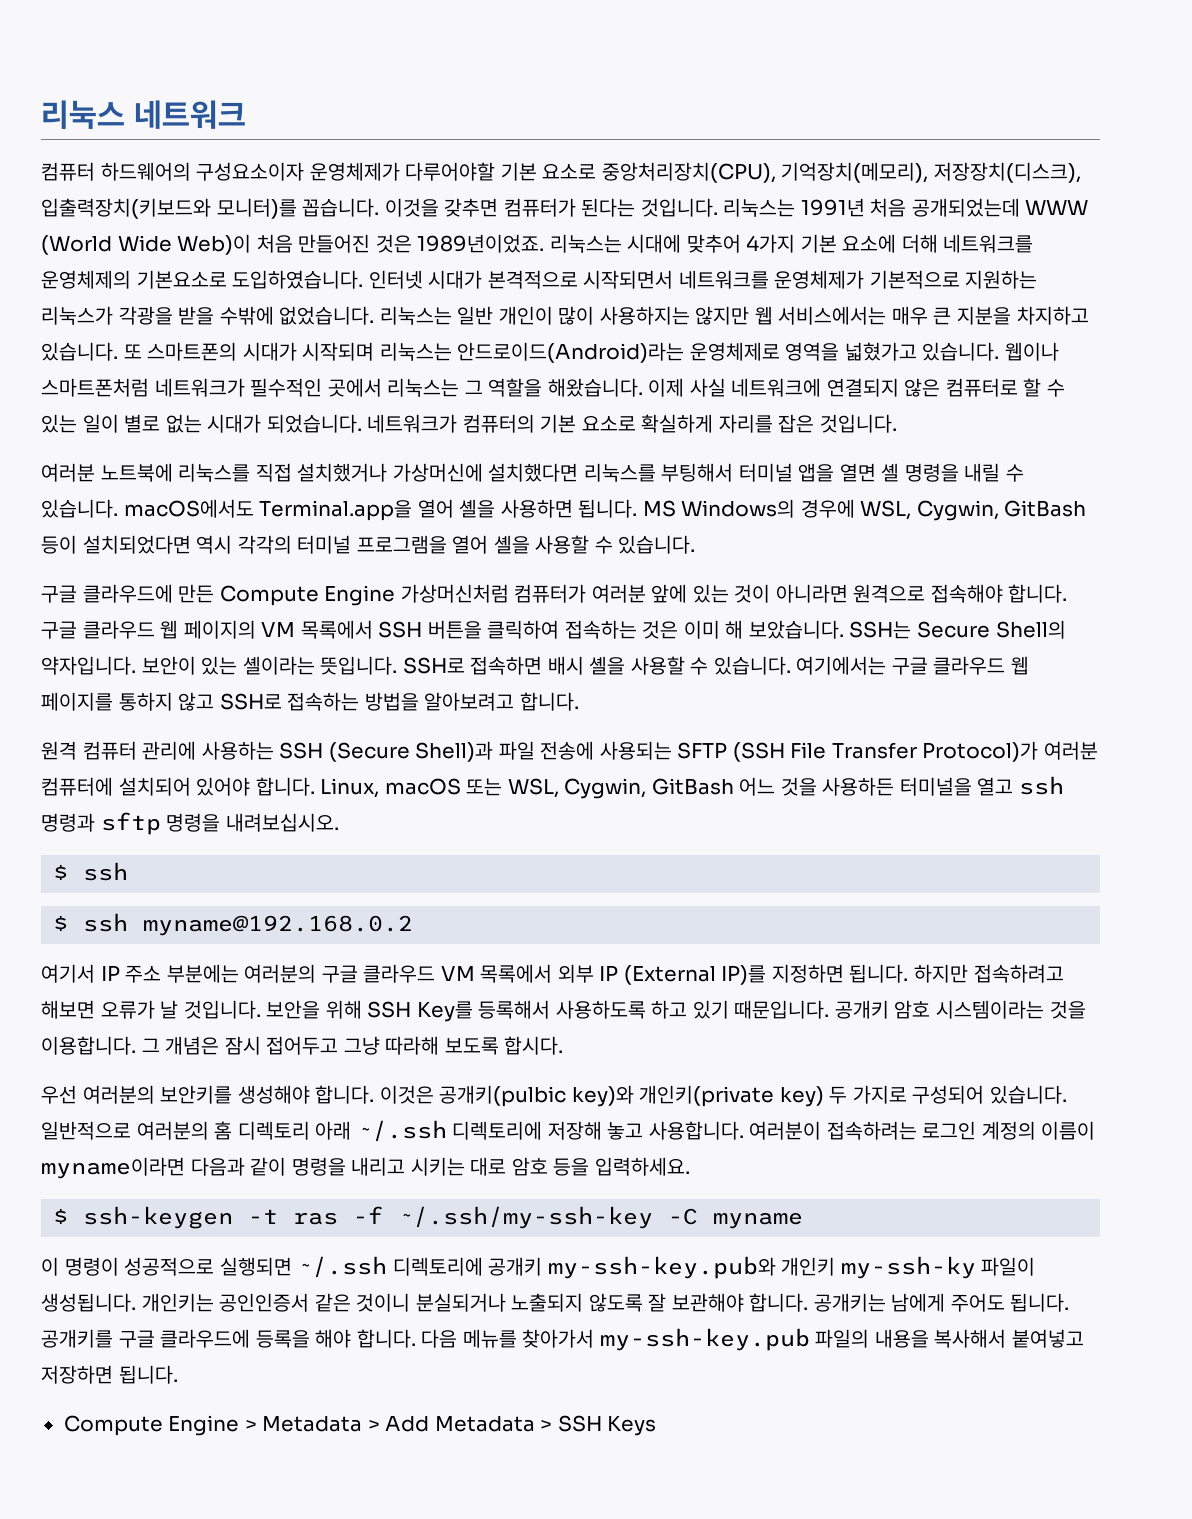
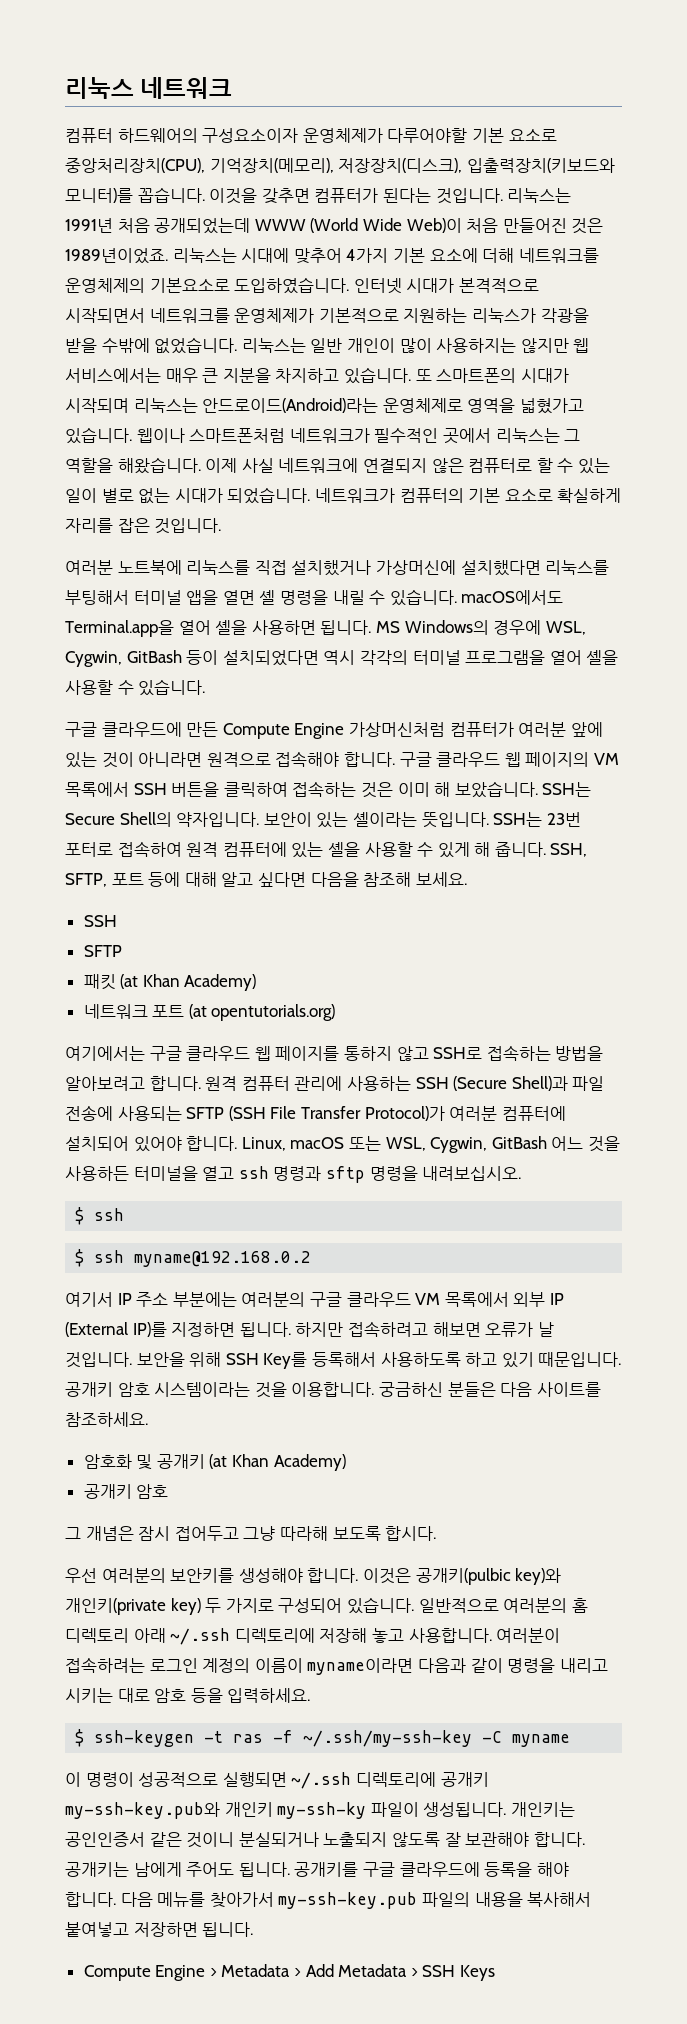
- SSH로 접속하면 배시 셸을 사용할 수 있습니다. 여기에서는 구글 클라우드 웹 페이지를 통하지 않고 SSH로 접속하는 방법을 알아보려고 합니다.
- 원격 컴퓨터 관리에 사용하는 SSH (Secure Shell)과 파일 전송에 사용되는 SFTP (SSH File Transfer Protocol)가 여러분 컴퓨터에 설치되어 있어야 합니다.
+ SSH는 23번 포터로 접속하여 원격 컴퓨터에 있는 셸을 사용할 수 있게 해 줍니다. SSH, SFTP, 포트 등에 대해 알고 싶다면 다음을 참조해 보세요.
+ SSH
+ SFTP
+ 패킷 (at Khan Academy)
+ 네트워크 포트 (at opentutorials.org)
+ 여기에서는 구글 클라우드 웹 페이지를 통하지 않고 SSH로 접속하는 방법을 알아보려고 합니다. 원격 컴퓨터 관리에 사용하는 SSH (Secure Shell)과 파일 전송에 사용되는 SFTP (SSH File Transfer Protocol)가 여러분 컴퓨터에 설치되어 있어야 합니다.
- 공개키 암호 시스템이라는 것을 이용합니다. 그 개념은 잠시 접어두고 그냥 따라해 보도록 합시다.
+ 공개키 암호 시스템이라는 것을 이용합니다. 궁금하신 분들은 다음 사이트를 참조하세요.
+ 암호화 및 공개키 (at Khan Academy)
+ 공개키 암호
+ 그 개념은 잠시 접어두고 그냥 따라해 보도록 합시다.

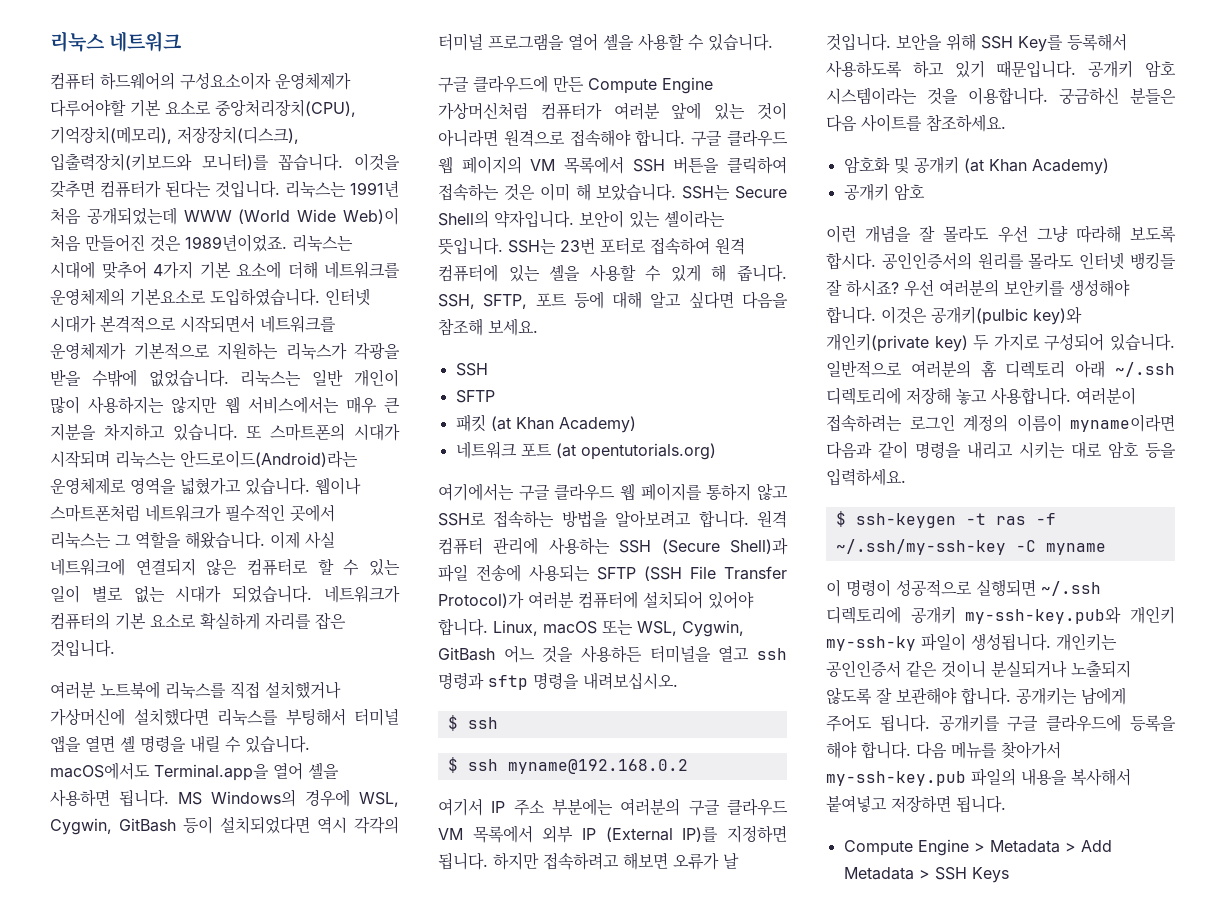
- 그 개념은 잠시 접어두고 그냥 따라해 보도록 합시다.
- 우선 여러분의 보안키를 생성해야 합니다.
+ 이런 개념을 잘 몰라도 우선 그냥 따라해 보도록 합시다. 공인인증서의 원리를 몰라도 인터넷 뱅킹들 잘 하시죠? 우선 여러분의 보안키를 생성해야 합니다.

